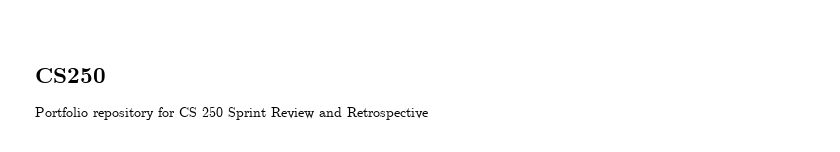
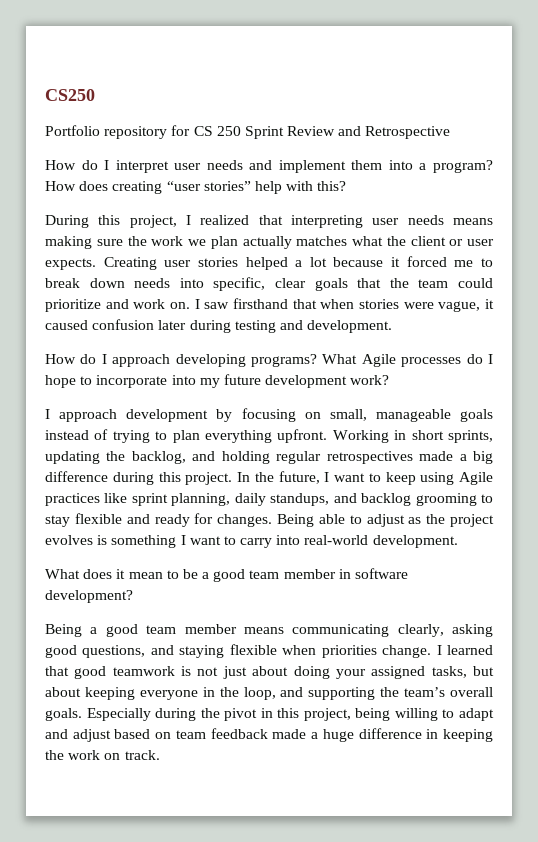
+ How do I interpret user needs and implement them into a program? How does creating “user stories” help with this?
+ During this project, I realized that interpreting user needs means making sure the work we plan actually matches what the client or user expects. Creating user stories helped a lot because it forced me to break down needs into specific, clear goals that the team could prioritize and work on. I saw firsthand that when stories were vague, it caused confusion later during testing and development.
+ How do I approach developing programs? What Agile processes do I hope to incorporate into my future development work?
+ I approach development by focusing on small, manageable goals instead of trying to plan everything upfront. Working in short sprints, updating the backlog, and holding regular retrospectives made a big difference during this project. In the future, I want to keep using Agile practices like sprint planning, daily standups, and backlog grooming to stay flexible and ready for changes. Being able to adjust as the project evolves is something I want to carry into real-world development.
+ What does it mean to be a good team member in software development?
+ Being a good team member means communicating clearly, asking good questions, and staying flexible when priorities change. I learned that good teamwork is not just about doing your assigned tasks, but about keeping everyone in the loop, and supporting the team’s overall goals. Especially during the pivot in this project, being willing to adapt and adjust based on team feedback made a huge difference in keeping the work on track.

